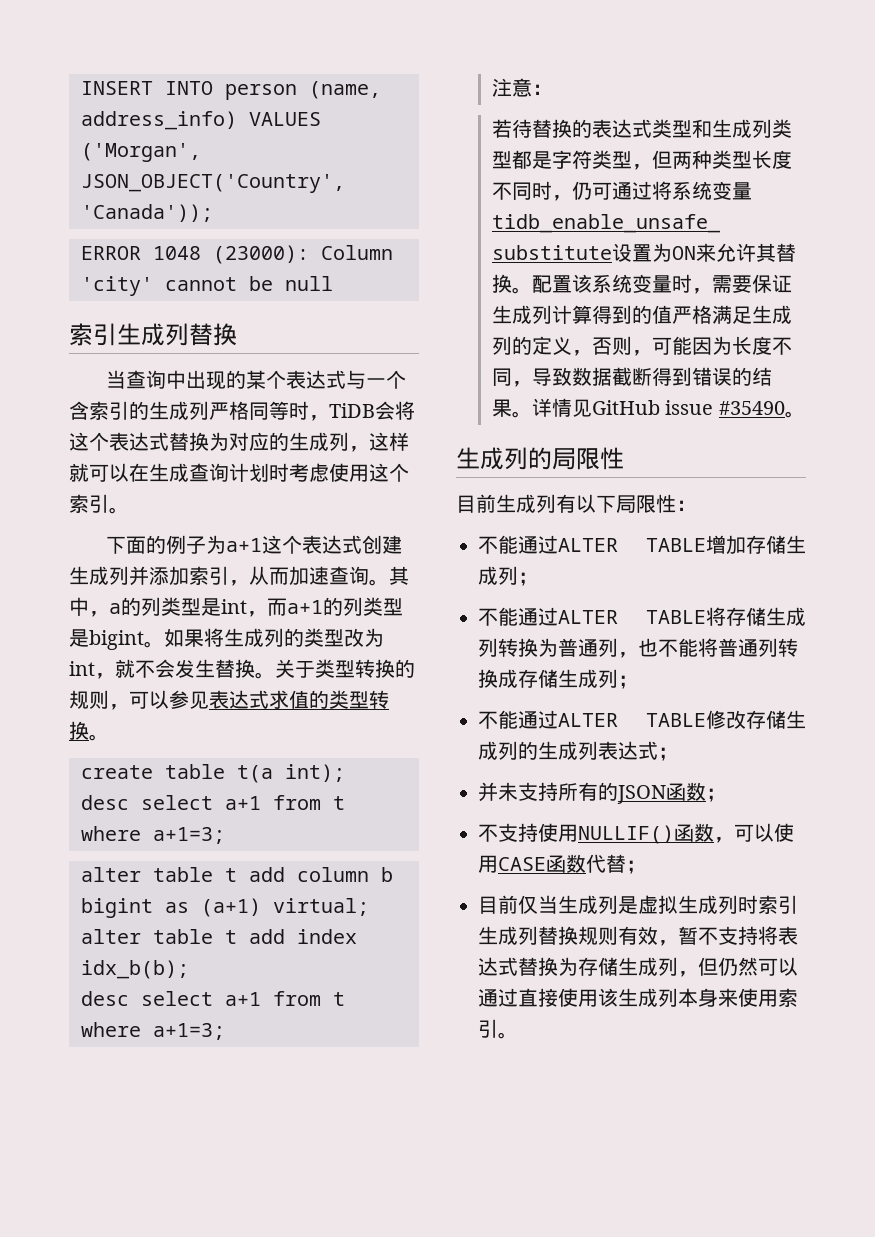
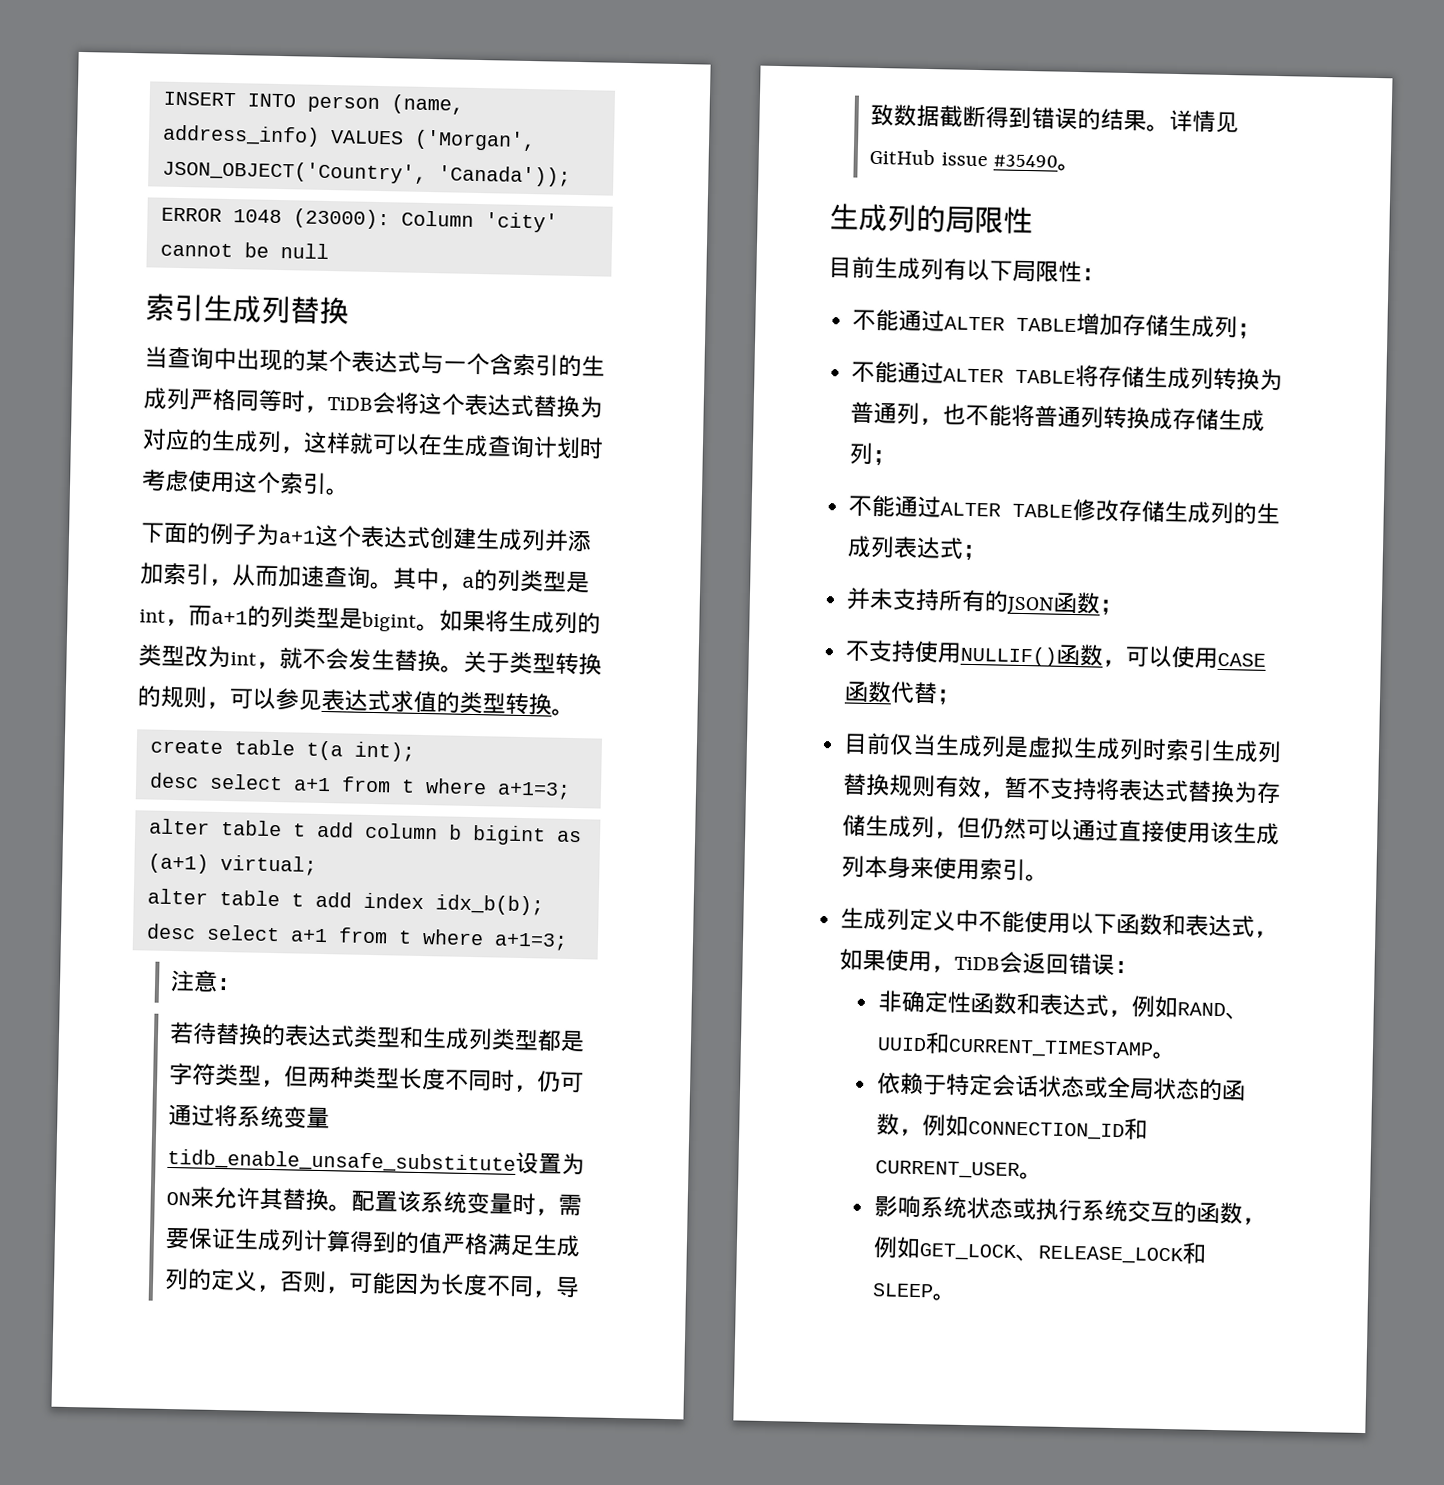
+ 生成列定义中不能使用以下函数和表达式，如果使用，TiDB会返回错误：
+ 非确定性函数和表达式，例如RAND、UUID和CURRENT_TIMESTAMP。
+ 依赖于特定会话状态或全局状态的函数，例如CONNECTION_ID和CURRENT_USER。
+ 影响系统状态或执行系统交互的函数，例如GET_LOCK、RELEASE_LOCK和SLEEP。

